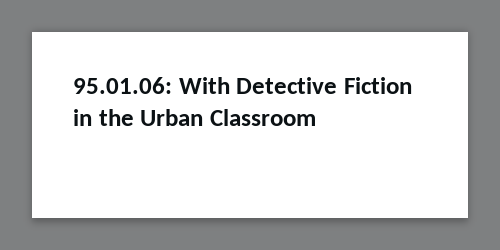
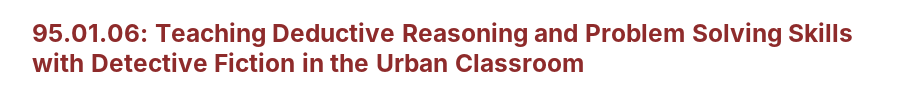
- 95.01.06: With Detective Fiction in the Urban Classroom
+ 95.01.06: Teaching Deductive Reasoning and Problem Solving Skills with Detective Fiction in the Urban Classroom

